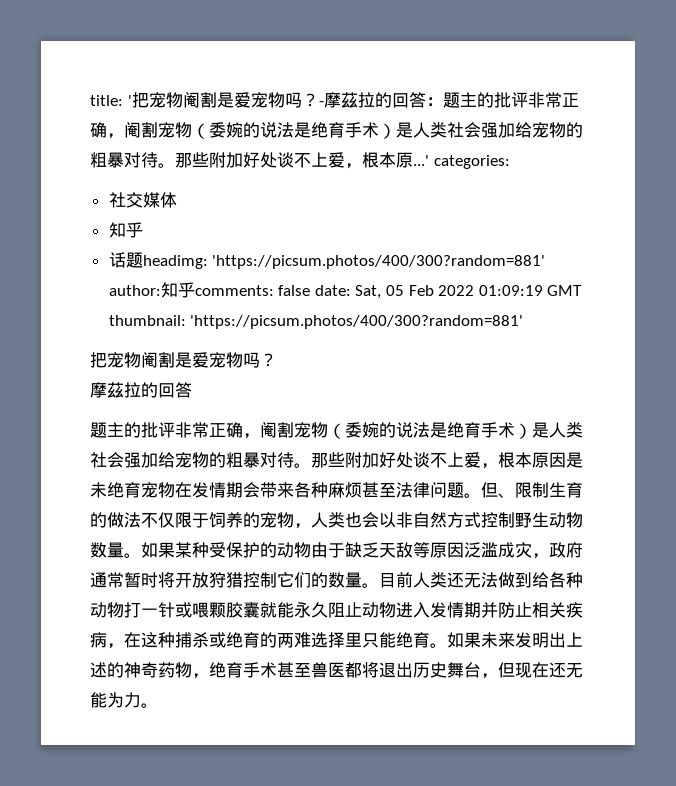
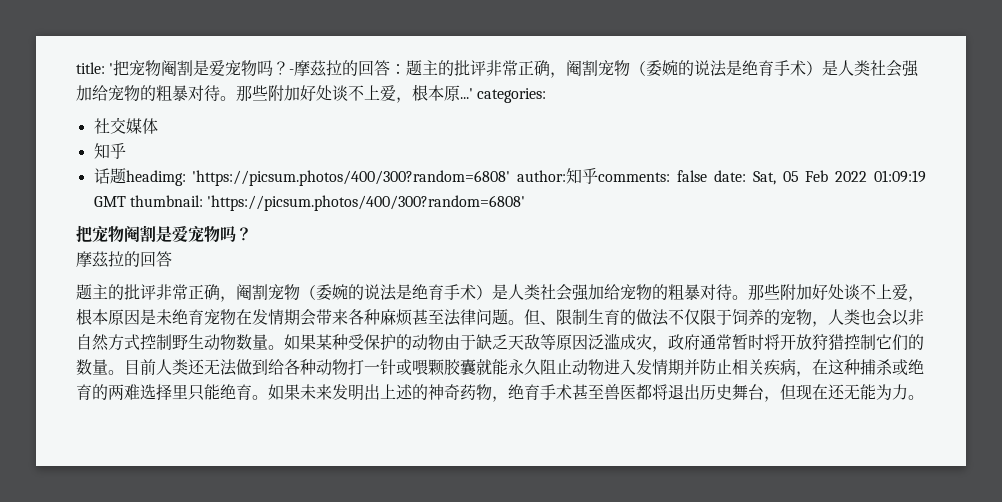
- 话题headimg: 'https://picsum.photos/400/300?random=881' author:知乎comments: false date: Sat, 05 Feb 2022 01:09:19 GMT thumbnail: 'https://picsum.photos/400/300?random=881'
+ 话题headimg: 'https://picsum.photos/400/300?random=6808' author:知乎comments: false date: Sat, 05 Feb 2022 01:09:19 GMT thumbnail: 'https://picsum.photos/400/300?random=6808'

